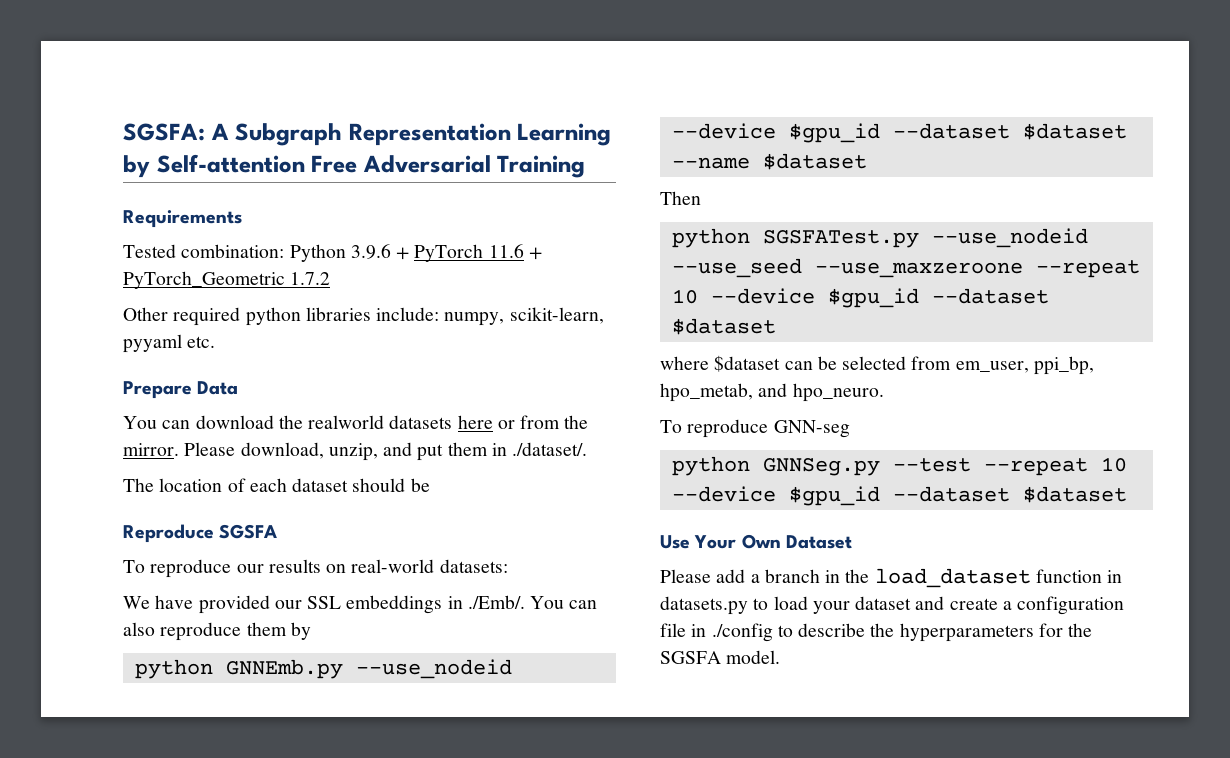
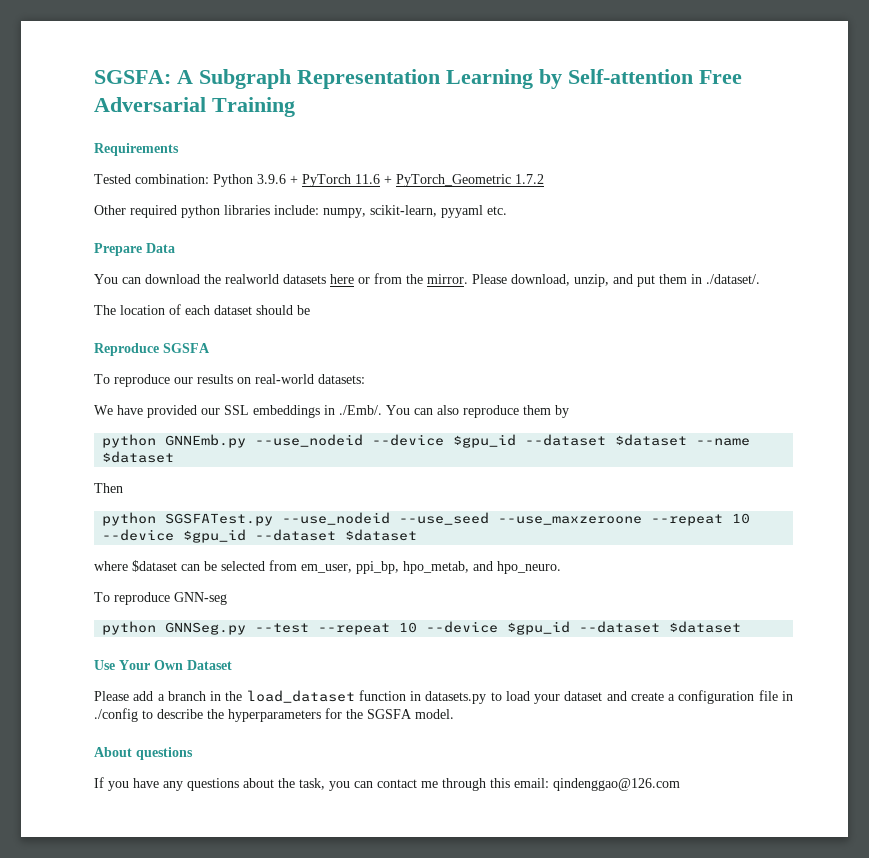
+ About questions
+ If you have any questions about the task, you can contact me through this email: qindenggao@126.com

